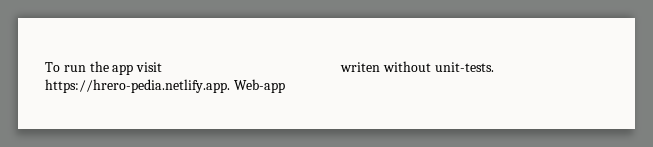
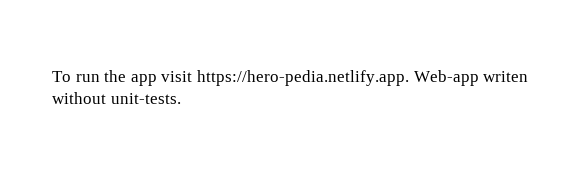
- To run the app visit https://hrero-pedia.netlify.app. Web-app writen without unit-tests.
+ To run the app visit https://hero-pedia.netlify.app. Web-app writen without unit-tests.

